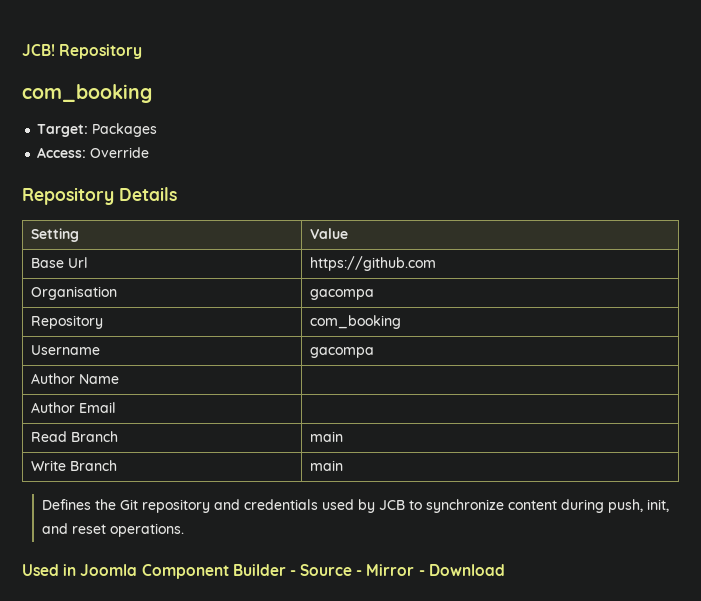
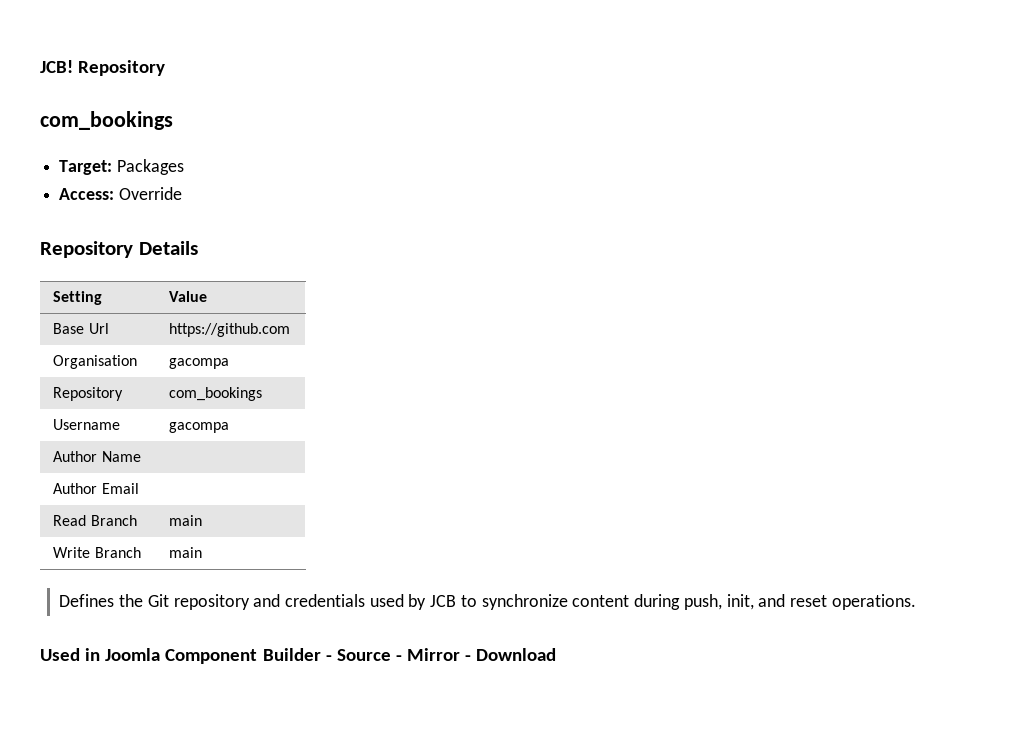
  JCB! Repository
- com_booking
+ com_bookings
- Repository | com_booking
+ Repository | com_bookings

